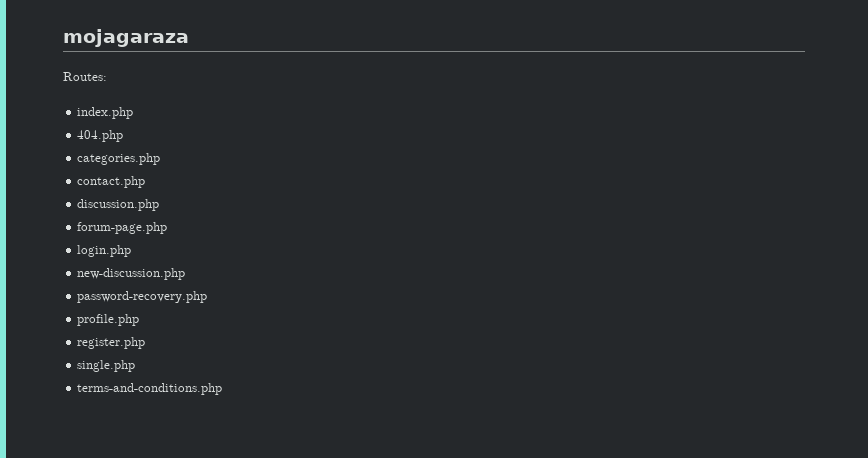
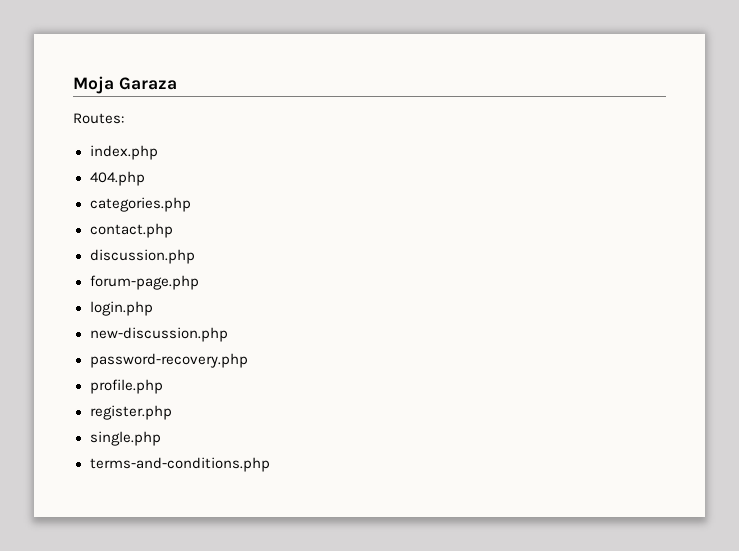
- mojagaraza
+ Moja Garaza

